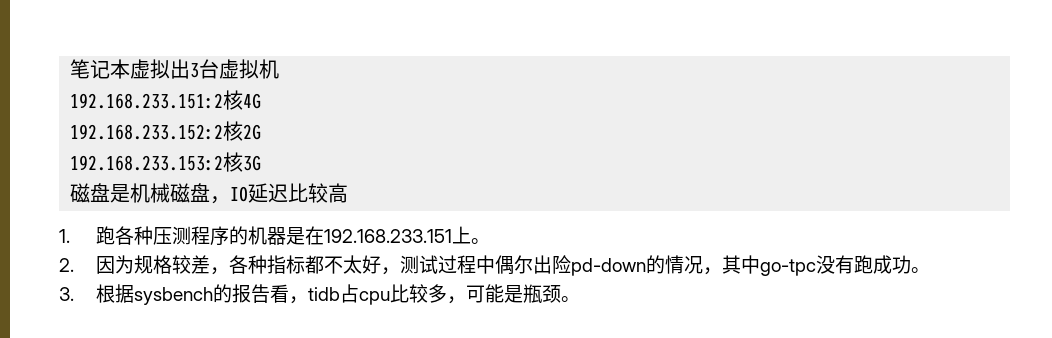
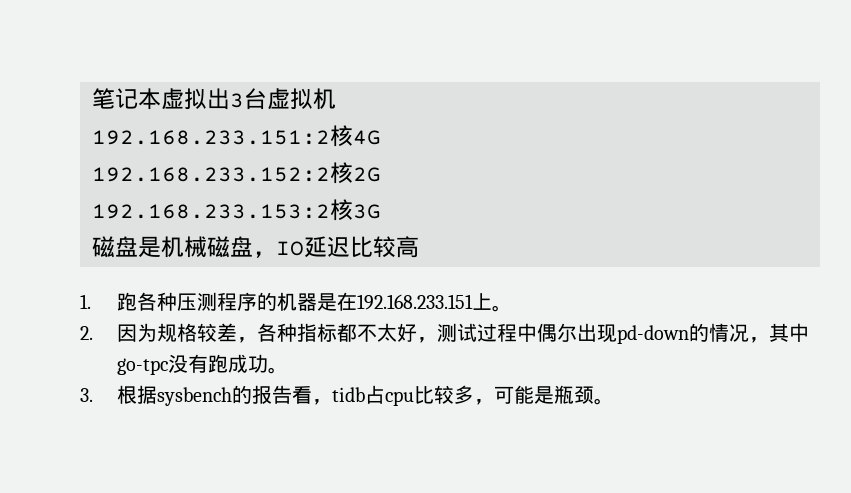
- 2.因为规格较差，各种指标都不太好，测试过程中偶尔出险pd-down的情况，其中go-tpc没有跑成功。
+ 2.因为规格较差，各种指标都不太好，测试过程中偶尔出现pd-down的情况，其中go-tpc没有跑成功。

